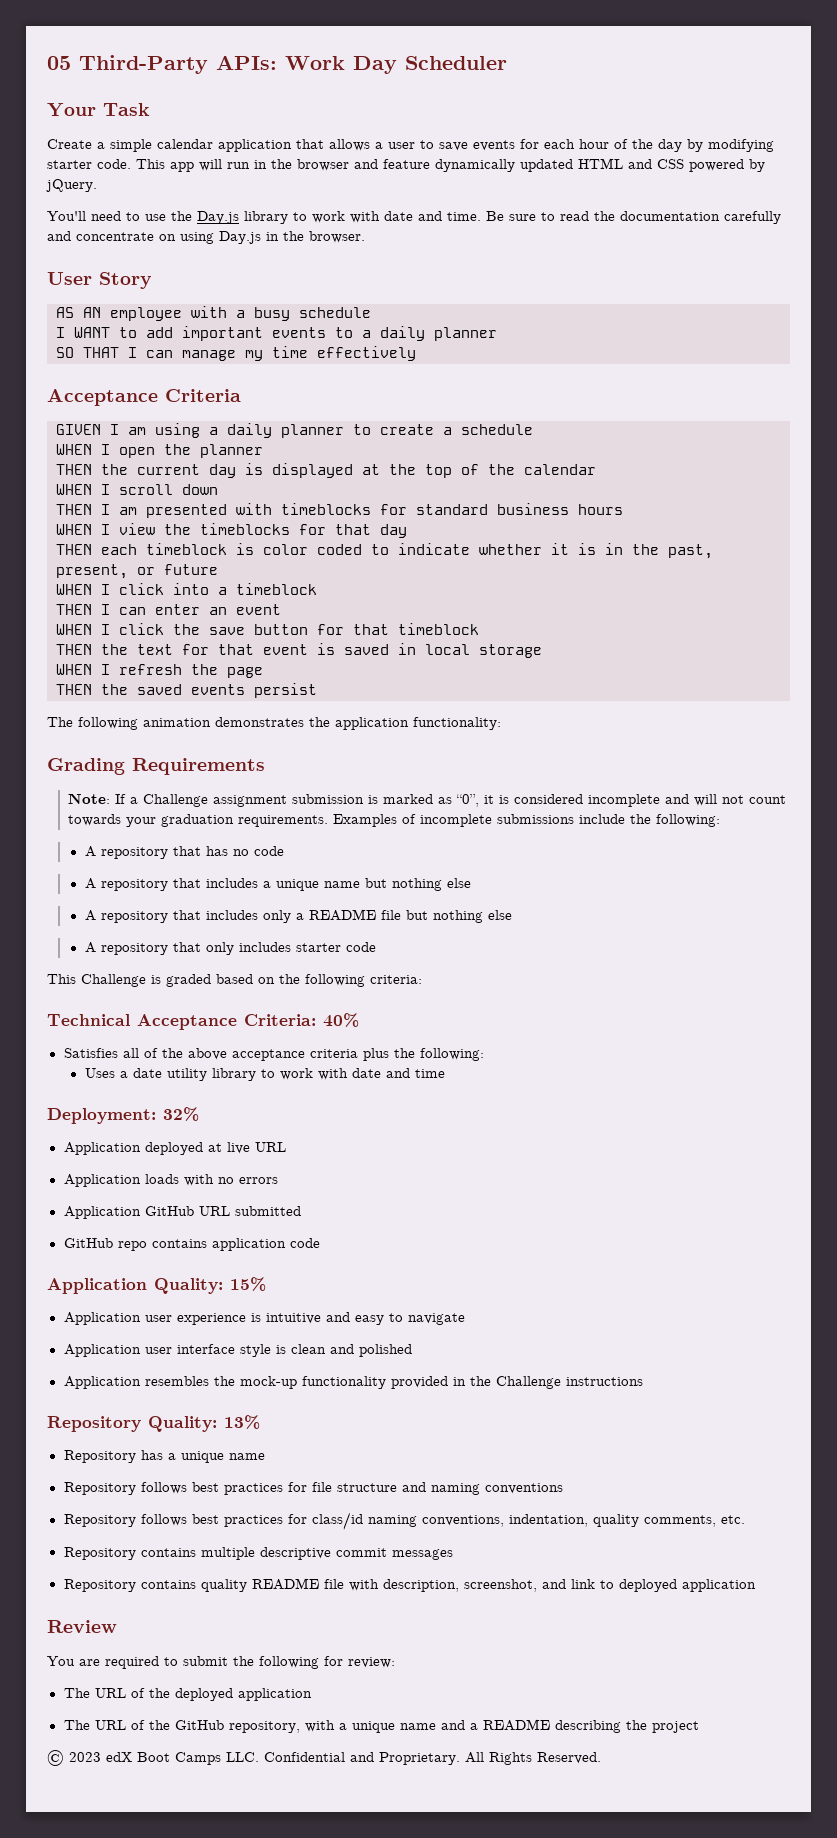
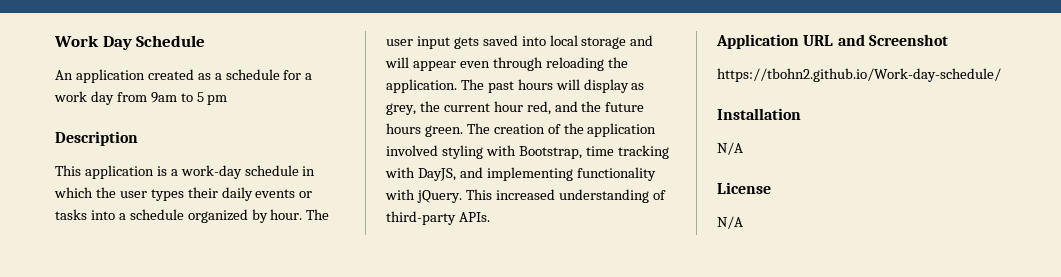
- 05 Third-Party APIs: Work Day Scheduler
- Your Task
- Create a simple calendar application that allows a user to save events for each hour of the day by modifying starter code. This app will run in the browser and feature dynamically updated HTML and CSS powered by jQuery.
- You'll need to use the Day.js library to work with date and time. Be sure to read the documentation carefully and concentrate on using Day.js in the browser.
- User Story
- AS AN employee with a busy schedule
- I WANT to add important events to a daily planner
- SO THAT I can manage my time effectively
- Acceptance Criteria
- GIVEN I am using a daily planner to create a schedule
- WHEN I open the planner
- THEN the current day is displayed at the top of the calendar
- WHEN I scroll down
- THEN I am presented with timeblocks for standard business hours
- WHEN I view the timeblocks for that day
- THEN each timeblock is color coded to indicate whether it is in the past, present, or future
- WHEN I click into a timeblock
- THEN I can enter an event
- WHEN I click the save button for that timeblock
- THEN the text for that event is saved in local storage
- WHEN I refresh the page
- THEN the saved events persist
- The following animation demonstrates the application functionality:
- Grading Requirements
- Note: If a Challenge assignment submission is marked as “0”, it is considered incomplete and will not count towards your graduation requirements. Examples of incomplete submissions include the following:
- A repository that has no code
- A repository that includes a unique name but nothing else
- A repository that includes only a README file but nothing else
- A repository that only includes starter code
- This Challenge is graded based on the following criteria:
- Technical Acceptance Criteria: 40%
- Satisfies all of the above acceptance criteria plus the following:
- Uses a date utility library to work with date and time
- Deployment: 32%
- Application deployed at live URL
- Application loads with no errors
- Application GitHub URL submitted
- GitHub repo contains application code
- Application Quality: 15%
- Application user experience is intuitive and easy to navigate
- Application user interface style is clean and polished
- Application resembles the mock-up functionality provided in the Challenge instructions
- Repository Quality: 13%
- Repository has a unique name
- Repository follows best practices for file structure and naming conventions
- Repository follows best practices for class/id naming conventions, indentation, quality comments, etc.
- Repository contains multiple descriptive commit messages
- Repository contains quality README file with description, screenshot, and link to deployed application
- Review
- You are required to submit the following for review:
- The URL of the deployed application
- The URL of the GitHub repository, with a unique name and a README describing the project
- © 2023 edX Boot Camps LLC. Confidential and Proprietary. All Rights Reserved.
+ Work Day Schedule
+ An application created as a schedule for a work day from 9am to 5 pm
+ Description
+ This application is a work-day schedule in which the user types their daily events or tasks into a schedule organized by hour. The user input gets saved into local storage and will appear even through reloading the application. The past hours will display as grey, the current hour red, and the future hours green. The creation of the application involved styling with Bootstrap, time tracking with DayJS, and implementing functionality with jQuery. This increased understanding of third-party APIs.
+ Application URL and Screenshot
+ https://tbohn2.github.io/Work-day-schedule/
+ Installation
+ N/A
+ License
+ N/A

